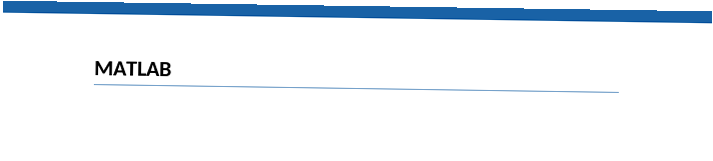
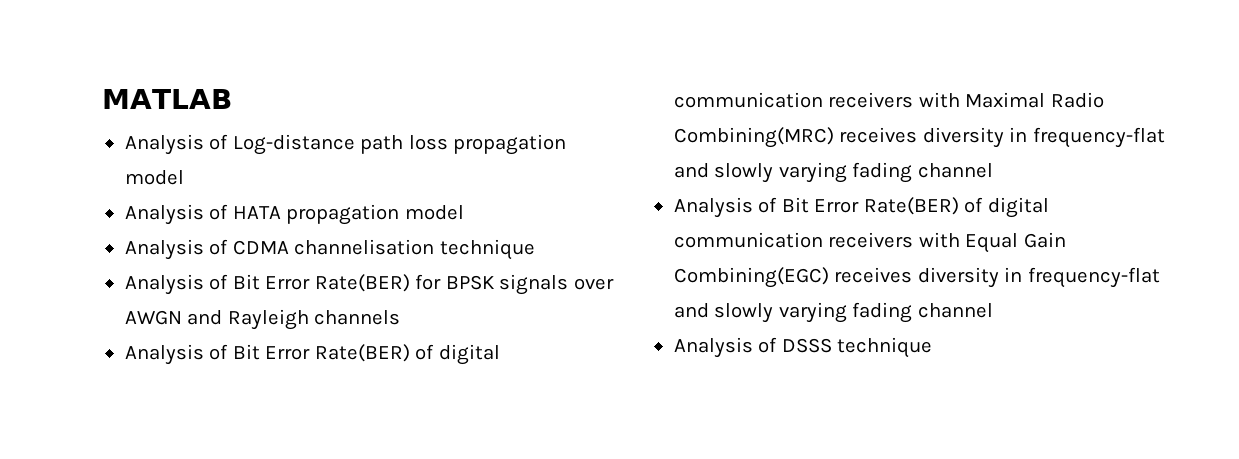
+ Analysis of Log-distance path loss propagation model
+ Analysis of HATA propagation model
+ Analysis of CDMA channelisation technique
+ Analysis of Bit Error Rate(BER) for BPSK signals over AWGN and Rayleigh channels
+ Analysis of Bit Error Rate(BER) of digital communication receivers with Maximal Radio Combining(MRC) receives diversity in frequency-flat and slowly varying fading channel
+ Analysis of Bit Error Rate(BER) of digital communication receivers with Equal Gain Combining(EGC) receives diversity in frequency-flat and slowly varying fading channel
+ Analysis of DSSS technique

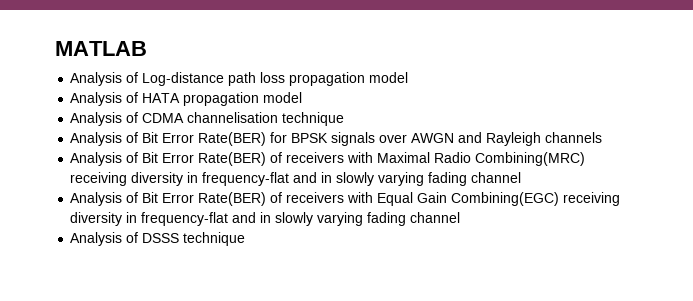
- Analysis of Bit Error Rate(BER) of digital communication receivers with Maximal Radio Combining(MRC) receives diversity in frequency-flat and slowly varying fading channel
+ Analysis of Bit Error Rate(BER) of receivers with Maximal Radio Combining(MRC) receiving diversity in frequency-flat and in slowly varying fading channel
- Analysis of Bit Error Rate(BER) of digital communication receivers with Equal Gain Combining(EGC) receives diversity in frequency-flat and slowly varying fading channel
+ Analysis of Bit Error Rate(BER) of receivers with Equal Gain Combining(EGC) receiving diversity in frequency-flat and in slowly varying fading channel

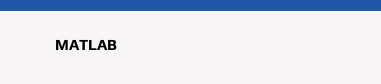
- Analysis of Log-distance path loss propagation model
- Analysis of HATA propagation model
- Analysis of CDMA channelisation technique
- Analysis of Bit Error Rate(BER) for BPSK signals over AWGN and Rayleigh channels
- Analysis of Bit Error Rate(BER) of receivers with Maximal Radio Combining(MRC) receiving diversity in frequency-flat and in slowly varying fading channel
- Analysis of Bit Error Rate(BER) of receivers with Equal Gain Combining(EGC) receiving diversity in frequency-flat and in slowly varying fading channel
- Analysis of DSSS technique

